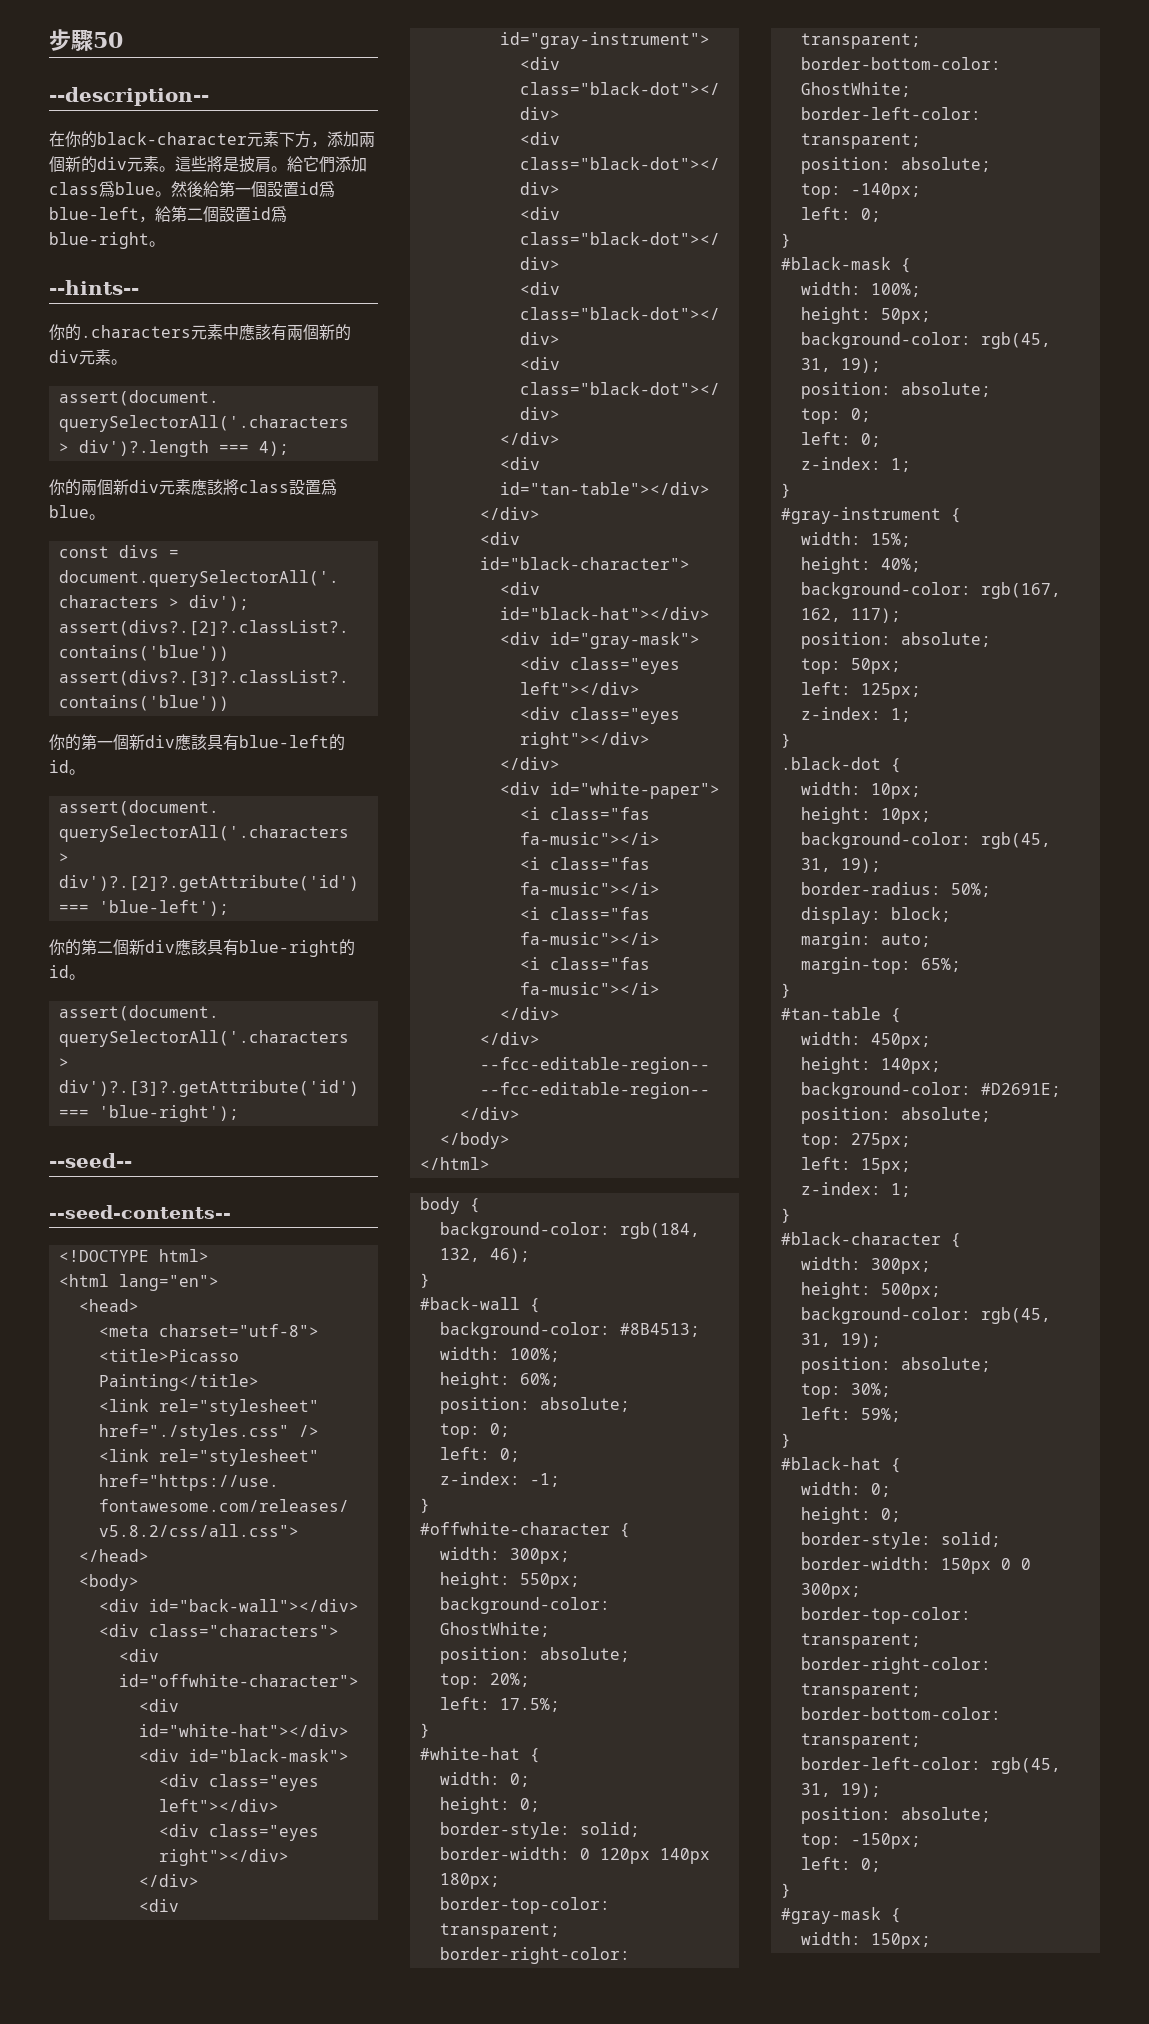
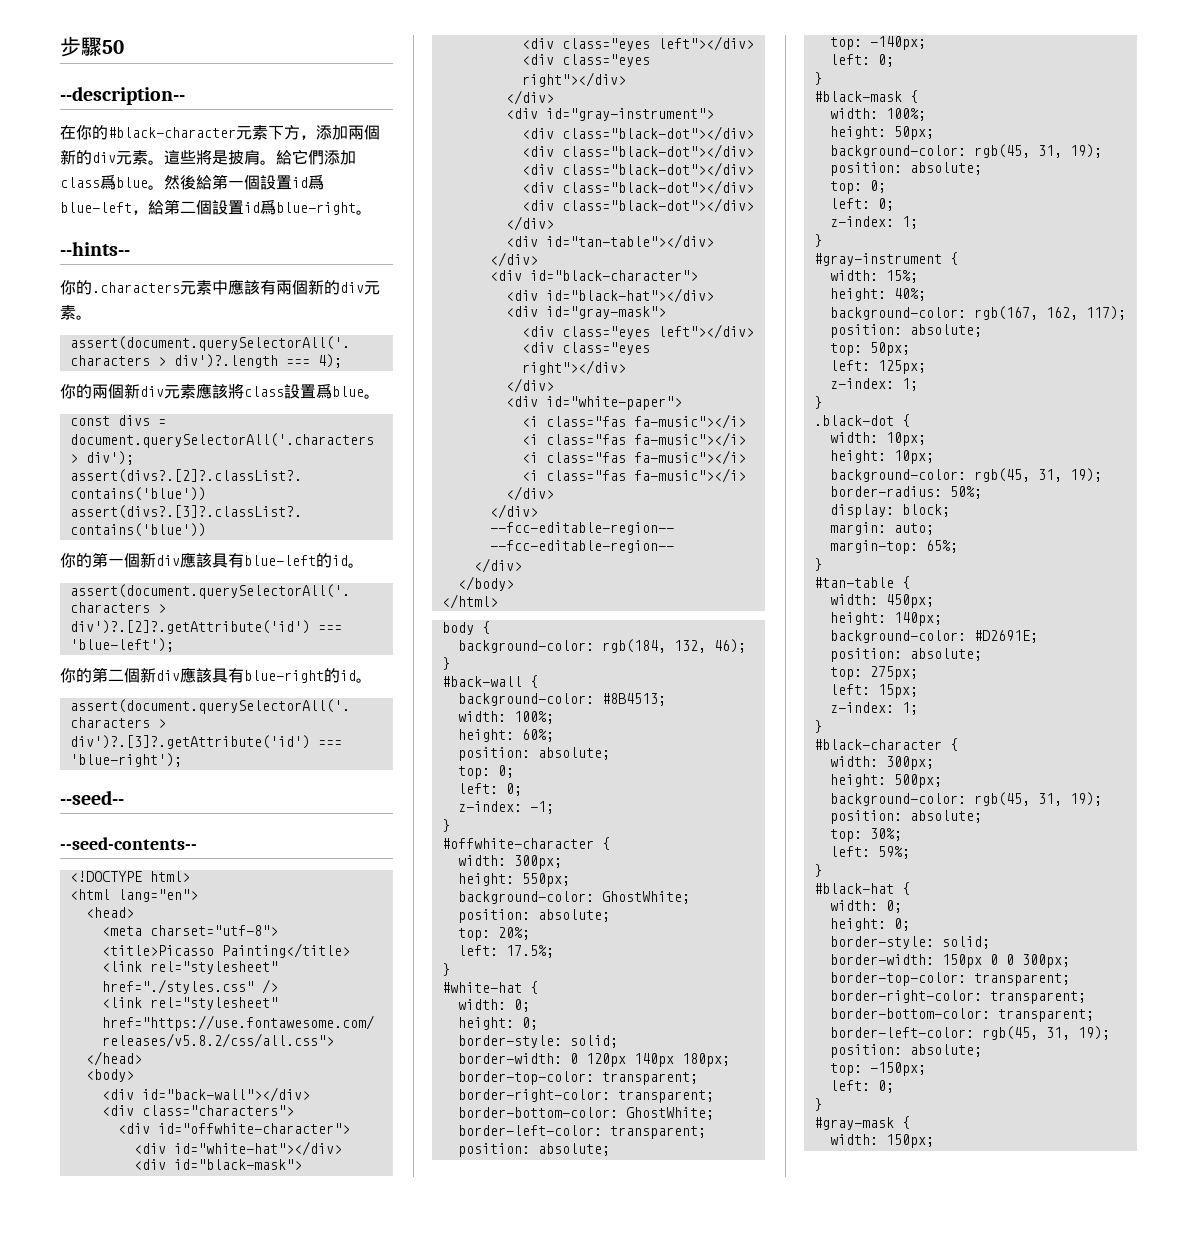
- 在你的black-character元素下方，添加兩個新的div元素。
+ 在你的#black-character元素下方，添加兩個新的div元素。

